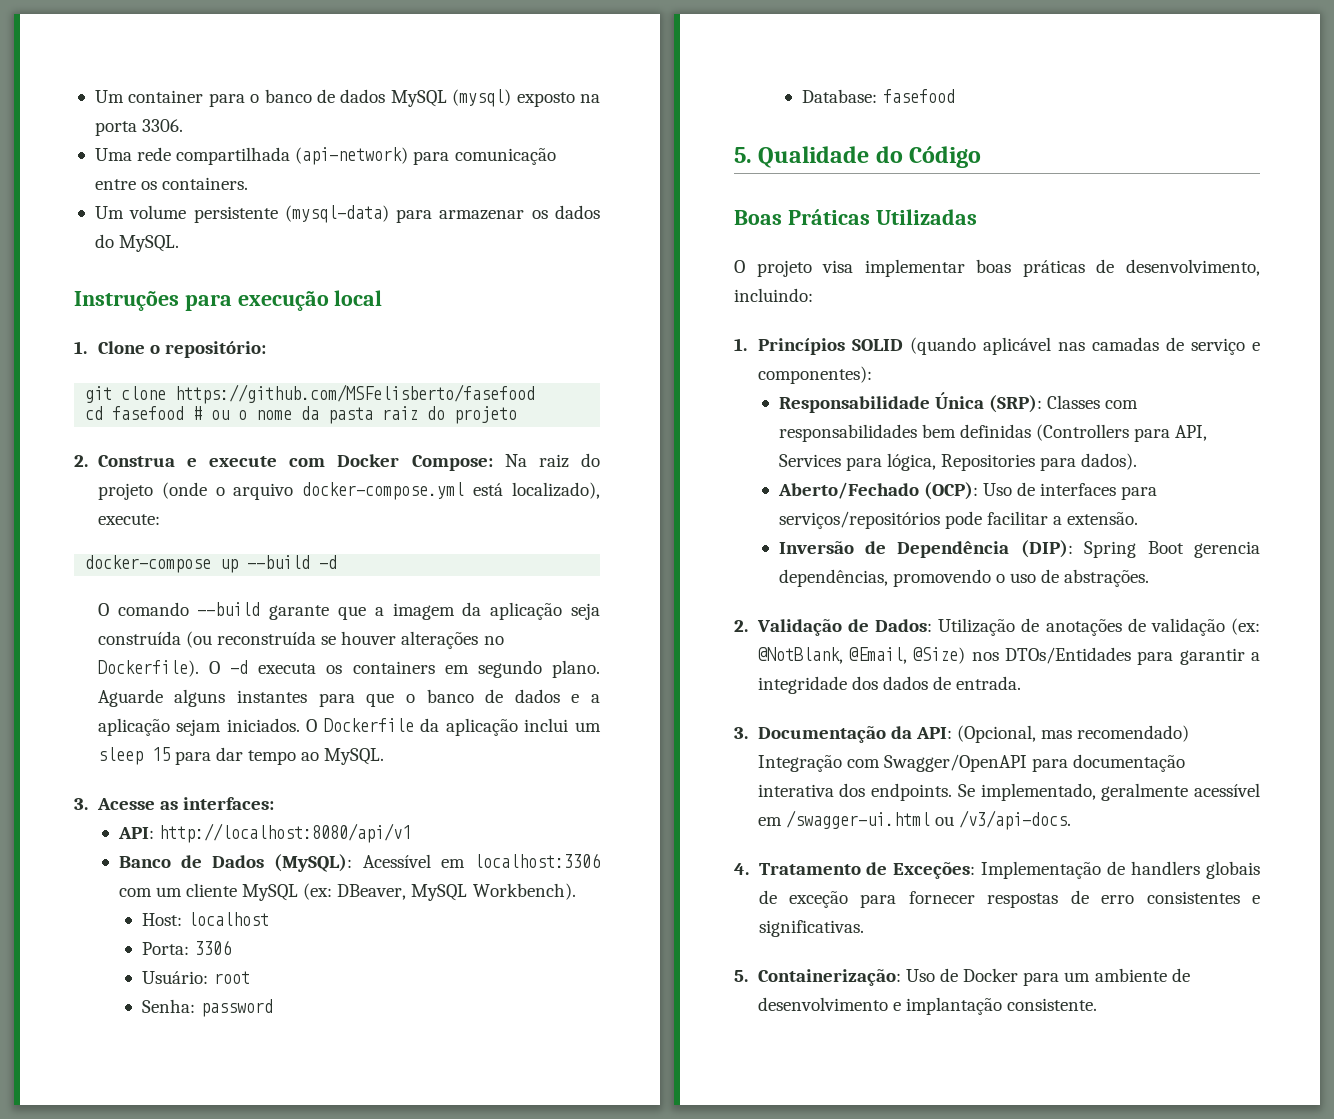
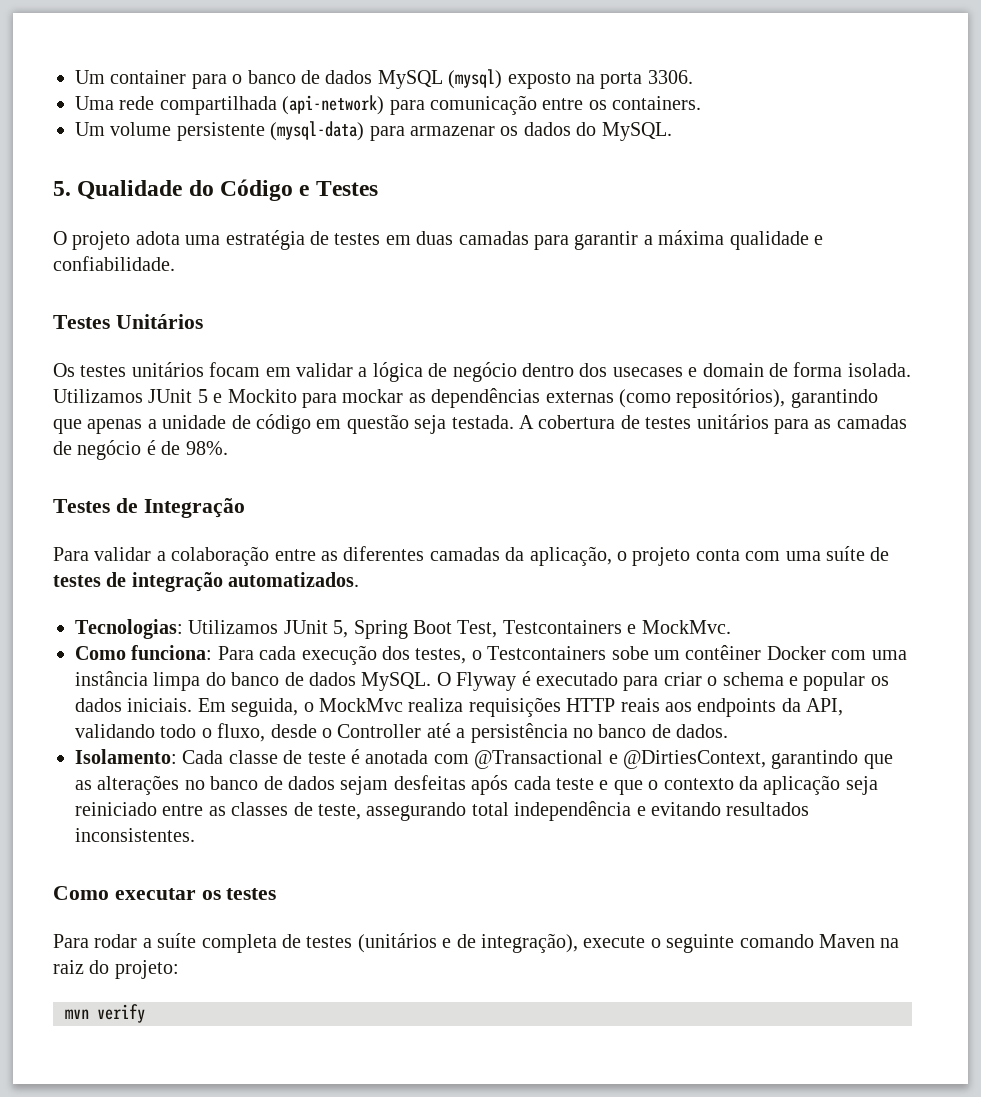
- Instruções para execução local
- 1. Clone o repositório:
- git clone https://github.com/MSFelisberto/fasefood
- cd fasefood # ou o nome da pasta raiz do projeto
- 2. Construa e execute com Docker Compose: Na raiz do projeto (onde o arquivo docker-compose.yml está localizado), execute:
- docker-compose up --build -d
- O comando --build garante que a imagem da aplicação seja construída (ou reconstruída se houver alterações no Dockerfile). O -d executa os containers em segundo plano. Aguarde alguns instantes para que o banco de dados e a aplicação sejam iniciados. O Dockerfile da aplicação inclui um sleep 15 para dar tempo ao MySQL.
- 3. Acesse as interfaces:
- API: http://localhost:8080/api/v1
- Banco de Dados (MySQL): Acessível em localhost:3306 com um cliente MySQL (ex: DBeaver, MySQL Workbench).
- Host: localhost
- Porta: 3306
- Usuário: root
- Senha: password
- Database: fasefood
- 5. Qualidade do Código
- Boas Práticas Utilizadas
+ 5. Qualidade do Código e Testes
- O projeto visa implementar boas práticas de desenvolvimento, incluindo:
- 1. Princípios SOLID (quando aplicável nas camadas de serviço e componentes):
- Responsabilidade Única (SRP): Classes com responsabilidades bem definidas (Controllers para API, Services para lógica, Repositories para dados).
- Aberto/Fechado (OCP): Uso de interfaces para serviços/repositórios pode facilitar a extensão.
- Inversão de Dependência (DIP): Spring Boot gerencia dependências, promovendo o uso de abstrações.
- 2. Validação de Dados: Utilização de anotações de validação (ex: @NotBlank, @Email, @Size) nos DTOs/Entidades para garantir a integridade dos dados de entrada.
- 3. Documentação da API: (Opcional, mas recomendado) Integração com Swagger/OpenAPI para documentação interativa dos endpoints. Se implementado, geralmente acessível em /swagger-ui.html ou /v3/api-docs.
- 4. Tratamento de Exceções: Implementação de handlers globais de exceção para fornecer respostas de erro consistentes e significativas.
- 5. Containerização: Uso de Docker para um ambiente de desenvolvimento e implantação consistente.
+ O projeto adota uma estratégia de testes em duas camadas para garantir a máxima qualidade e confiabilidade.
+ Testes Unitários
+ Os testes unitários focam em validar a lógica de negócio dentro dos usecases e domain de forma isolada. Utilizamos JUnit 5 e Mockito para mockar as dependências externas (como repositórios), garantindo que apenas a unidade de código em questão seja testada. A cobertura de testes unitários para as camadas de negócio é de 98%.
+ Testes de Integração
+ Para validar a colaboração entre as diferentes camadas da aplicação, o projeto conta com uma suíte de testes de integração automatizados.
+ Tecnologias: Utilizamos JUnit 5, Spring Boot Test, Testcontainers e MockMvc.
+ Como funciona: Para cada execução dos testes, o Testcontainers sobe um contêiner Docker com uma instância limpa do banco de dados MySQL. O Flyway é executado para criar o schema e popular os dados iniciais. Em seguida, o MockMvc realiza requisições HTTP reais aos endpoints da API, validando todo o fluxo, desde o Controller até a persistência no banco de dados.
+ Isolamento: Cada classe de teste é anotada com @Transactional e @DirtiesContext, garantindo que as alterações no banco de dados sejam desfeitas após cada teste e que o contexto da aplicação seja reiniciado entre as classes de teste, assegurando total independência e evitando resultados inconsistentes.
+ Como executar os testes
+ Para rodar a suíte completa de testes (unitários e de integração), execute o seguinte comando Maven na raiz do projeto:
+ mvn verify

